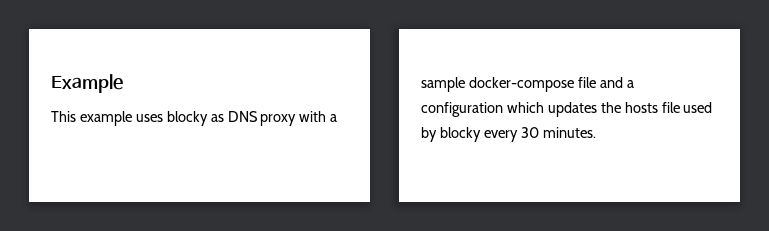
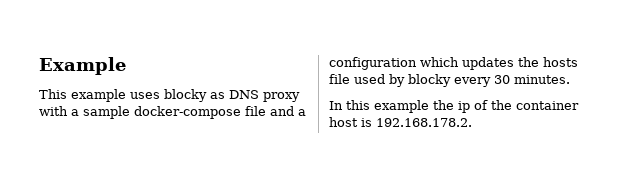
+ In this example the ip of the container host is 192.168.178.2.

